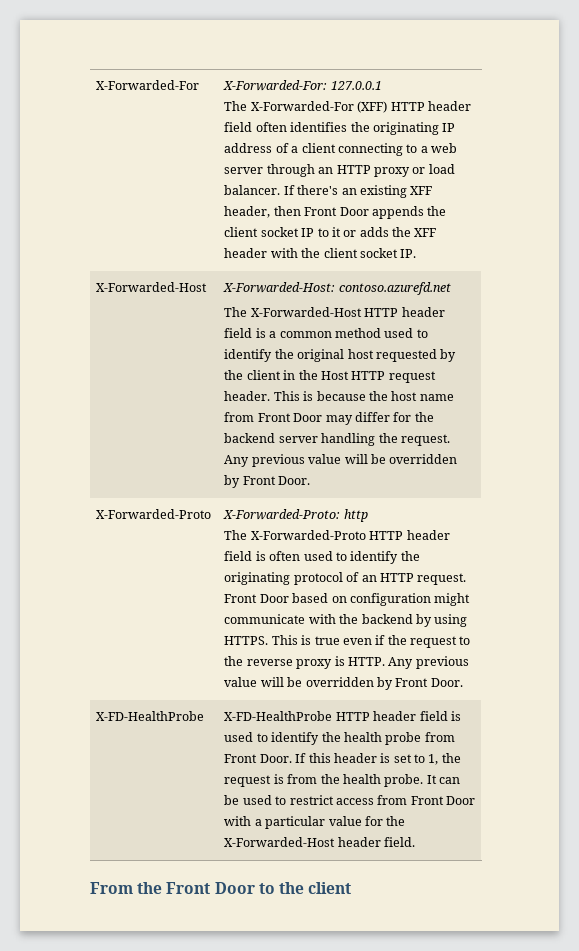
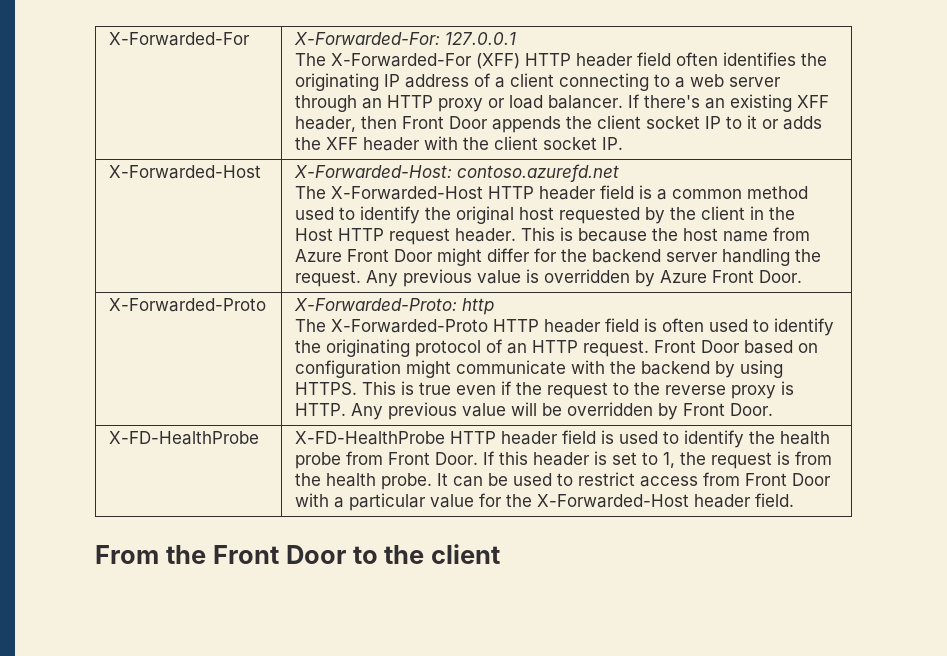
- This is because the host name from Front Door may differ for the backend server handling the request. Any previous value will be overridden by Front Door.
+ This is because the host name from Azure Front Door might differ for the backend server handling the request. Any previous value is overridden by Azure Front Door.

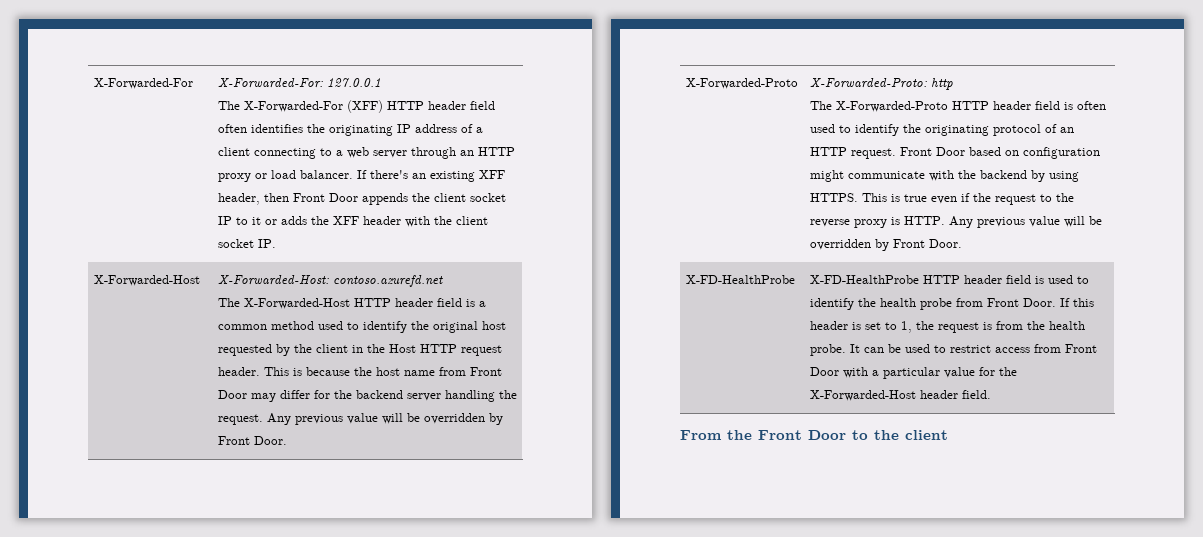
- This is because the host name from Azure Front Door might differ for the backend server handling the request. Any previous value is overridden by Azure Front Door.
+ This is because the host name from Front Door may differ for the backend server handling the request. Any previous value will be overridden by Front Door.

